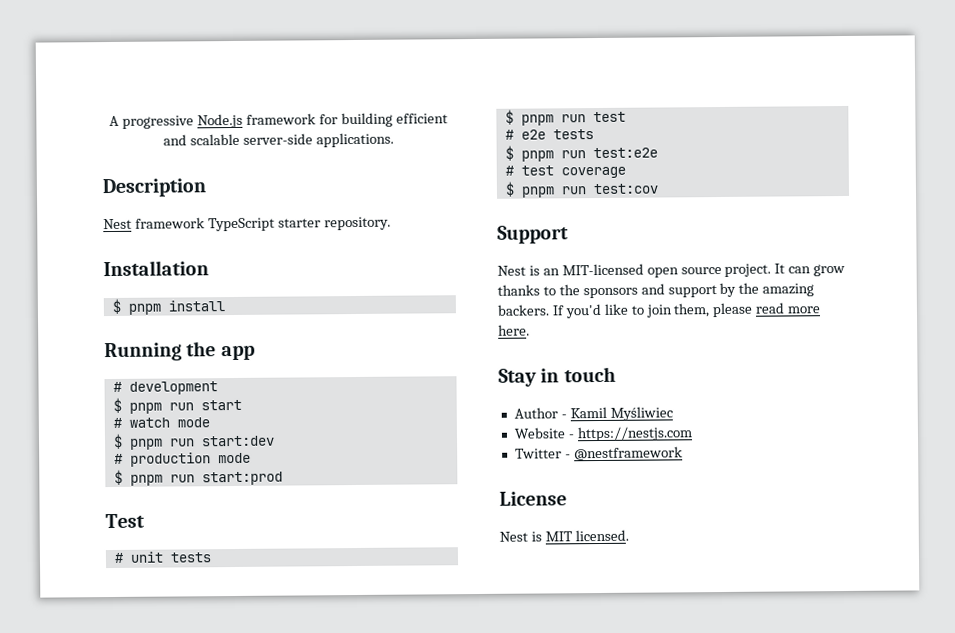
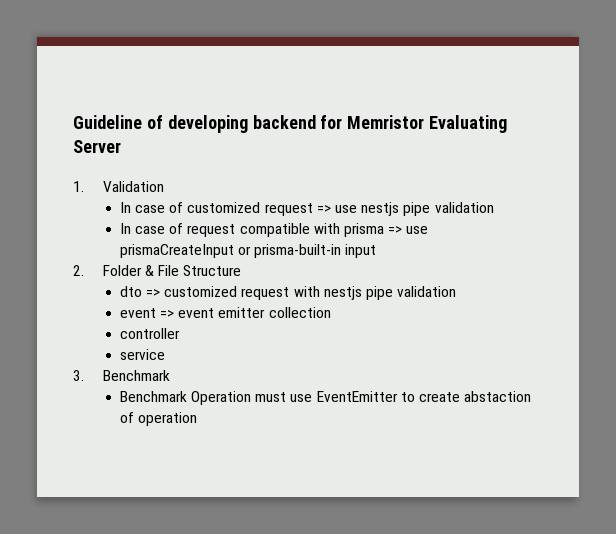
- A progressive Node.js framework for building efficient and scalable server-side applications.
- Description
- Nest framework TypeScript starter repository.
- Installation
- $ pnpm install
- Running the app
- # development
- $ pnpm run start
- # watch mode
- $ pnpm run start:dev
- # production mode
- $ pnpm run start:prod
- Test
- # unit tests
- $ pnpm run test
- # e2e tests
- $ pnpm run test:e2e
- # test coverage
- $ pnpm run test:cov
- Support
- Nest is an MIT-licensed open source project. It can grow thanks to the sponsors and support by the amazing backers. If you'd like to join them, please read more here.
- Stay in touch
- Author - Kamil Myśliwiec
- Website - https://nestjs.com
- Twitter - @nestframework
- License
- Nest is MIT licensed.
+ Guideline of developing backend for Memristor Evaluating Server
+ 1. Validation
+ In case of customized request => use nestjs pipe validation
+ In case of request compatible with prisma => use prismaCreateInput or prisma-built-in input
+ 2. Folder & File Structure
+ dto => customized request with nestjs pipe validation
+ event => event emitter collection
+ controller
+ service
+ 3. Benchmark
+ Benchmark Operation must use EventEmitter to create abstaction of operation

